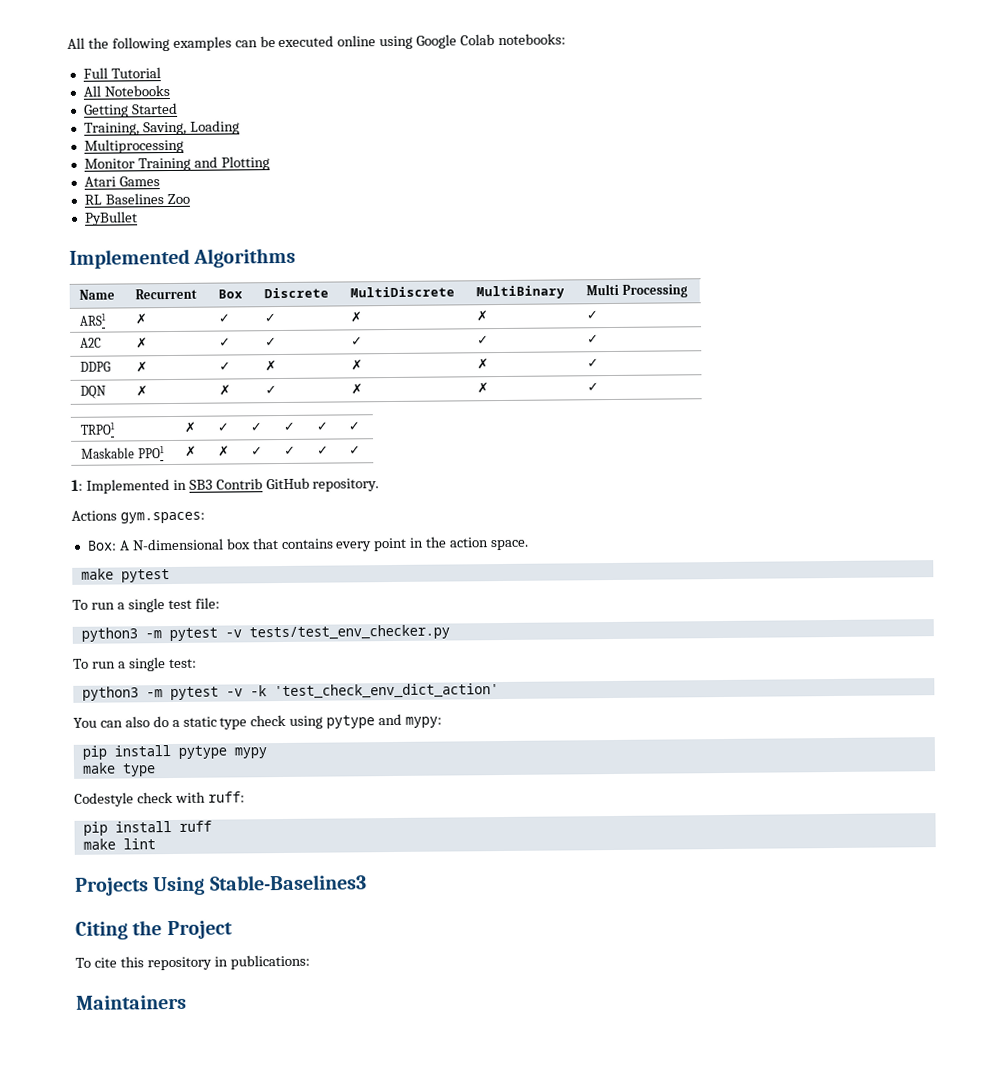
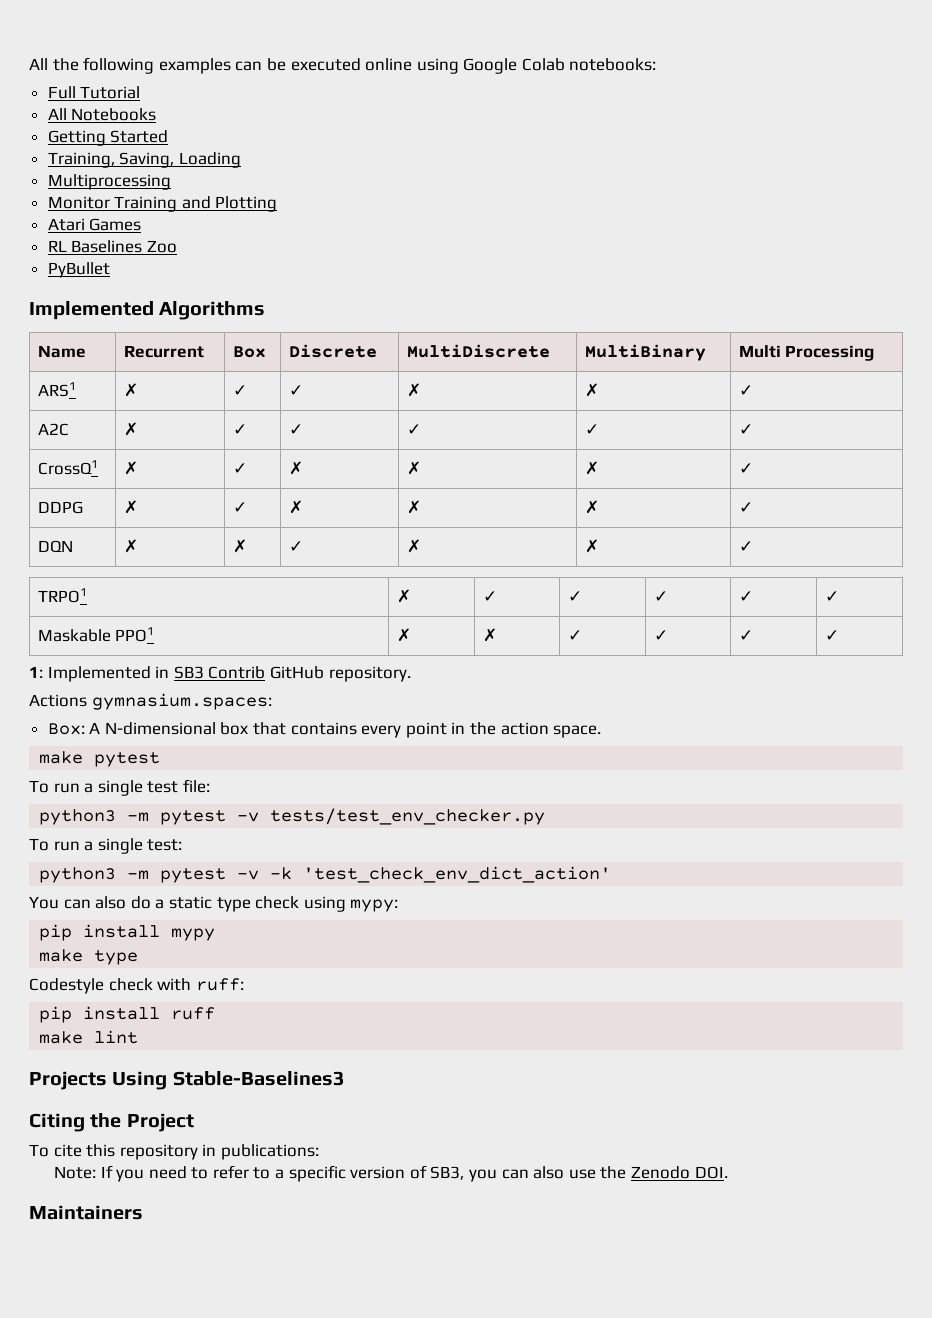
+ CrossQ1 | ✗ | ✓ | ✗ | ✗ | ✗ | ✓
- Actions gym.spaces:
+ Actions gymnasium.spaces:
- You can also do a static type check using pytype and mypy:
+ You can also do a static type check using mypy:
- pip install pytype mypy
+ pip install mypy
+ Note: If you need to refer to a specific version of SB3, you can also use the Zenodo DOI.

